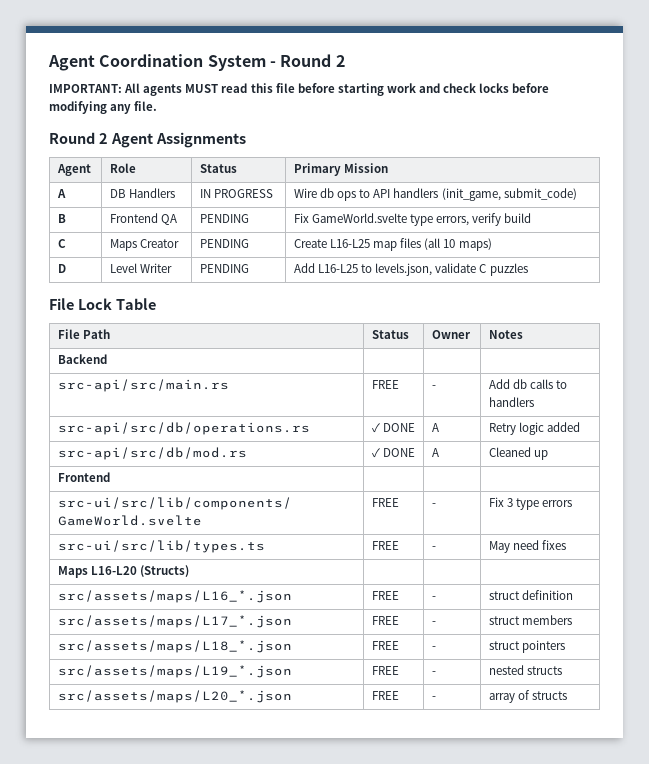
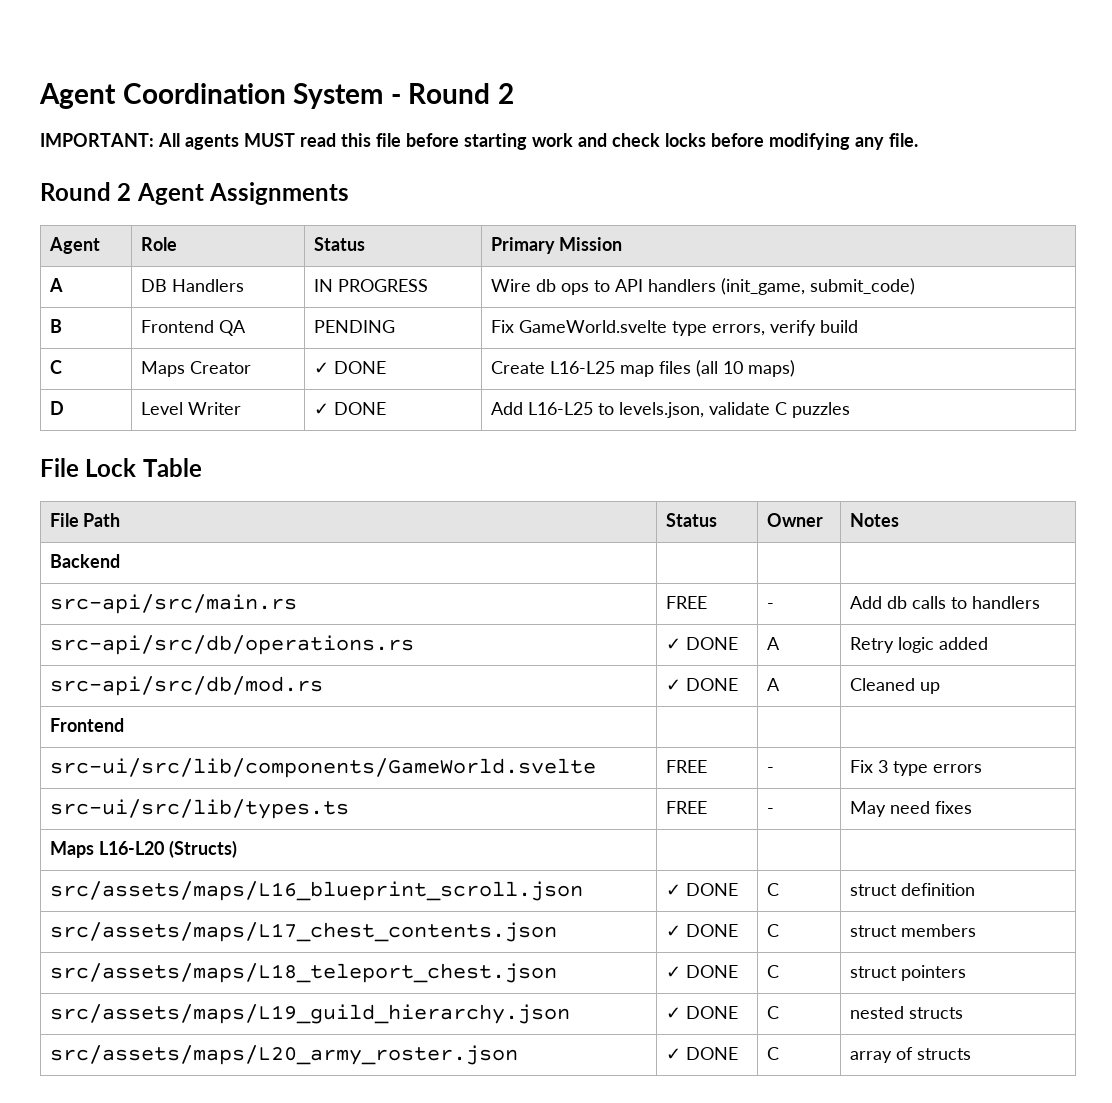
- C | Maps Creator | PENDING | Create L16-L25 map files (all 10 maps)
+ C | Maps Creator | ✓ DONE | Create L16-L25 map files (all 10 maps)
- D | Level Writer | PENDING | Add L16-L25 to levels.json, validate C puzzles
+ D | Level Writer | ✓ DONE | Add L16-L25 to levels.json, validate C puzzles
- src/assets/maps/L16_*.json | FREE | - | struct definition
- src/assets/maps/L17_*.json | FREE | - | struct members
- src/assets/maps/L18_*.json | FREE | - | struct pointers
- src/assets/maps/L19_*.json | FREE | - | nested structs
- src/assets/maps/L20_*.json | FREE | - | array of structs
+ src/assets/maps/L16_blueprint_scroll.json | ✓ DONE | C | struct definition
+ src/assets/maps/L17_chest_contents.json | ✓ DONE | C | struct members
+ src/assets/maps/L18_teleport_chest.json | ✓ DONE | C | struct pointers
+ src/assets/maps/L19_guild_hierarchy.json | ✓ DONE | C | nested structs
+ src/assets/maps/L20_army_roster.json | ✓ DONE | C | array of structs

